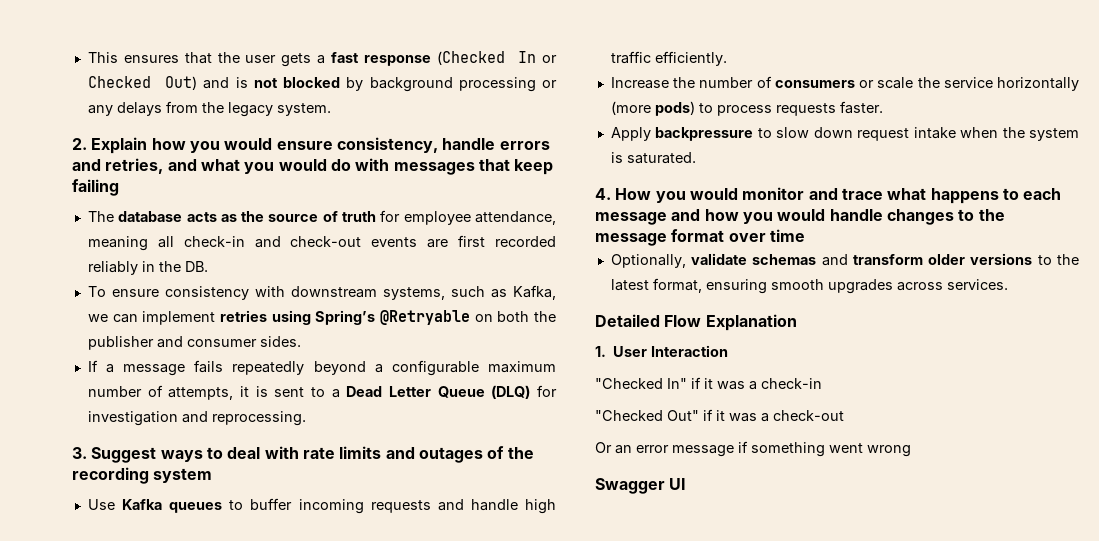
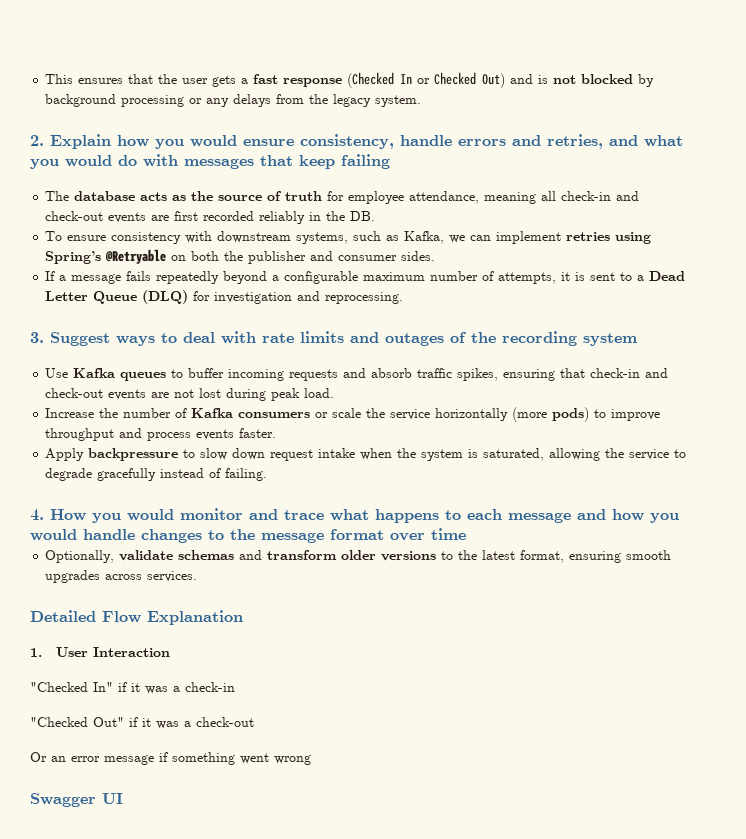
- Use Kafka queues to buffer incoming requests and handle high traffic efficiently.
+ Use Kafka queues to buffer incoming requests and absorb traffic spikes, ensuring that check-in and check-out events are not lost during peak load.
- Increase the number of consumers or scale the service horizontally (more pods) to process requests faster.
+ Increase the number of Kafka consumers or scale the service horizontally (more pods) to improve throughput and process events faster.
- Apply backpressure to slow down request intake when the system is saturated.
+ Apply backpressure to slow down request intake when the system is saturated, allowing the service to degrade gracefully instead of failing.

